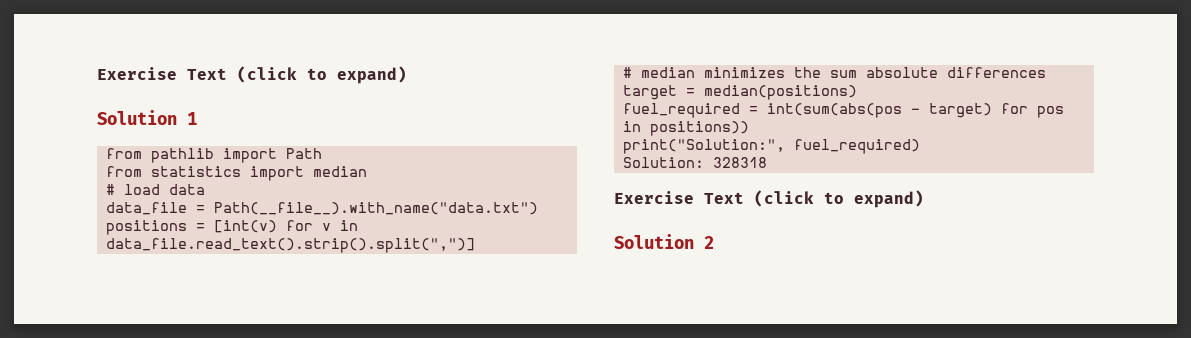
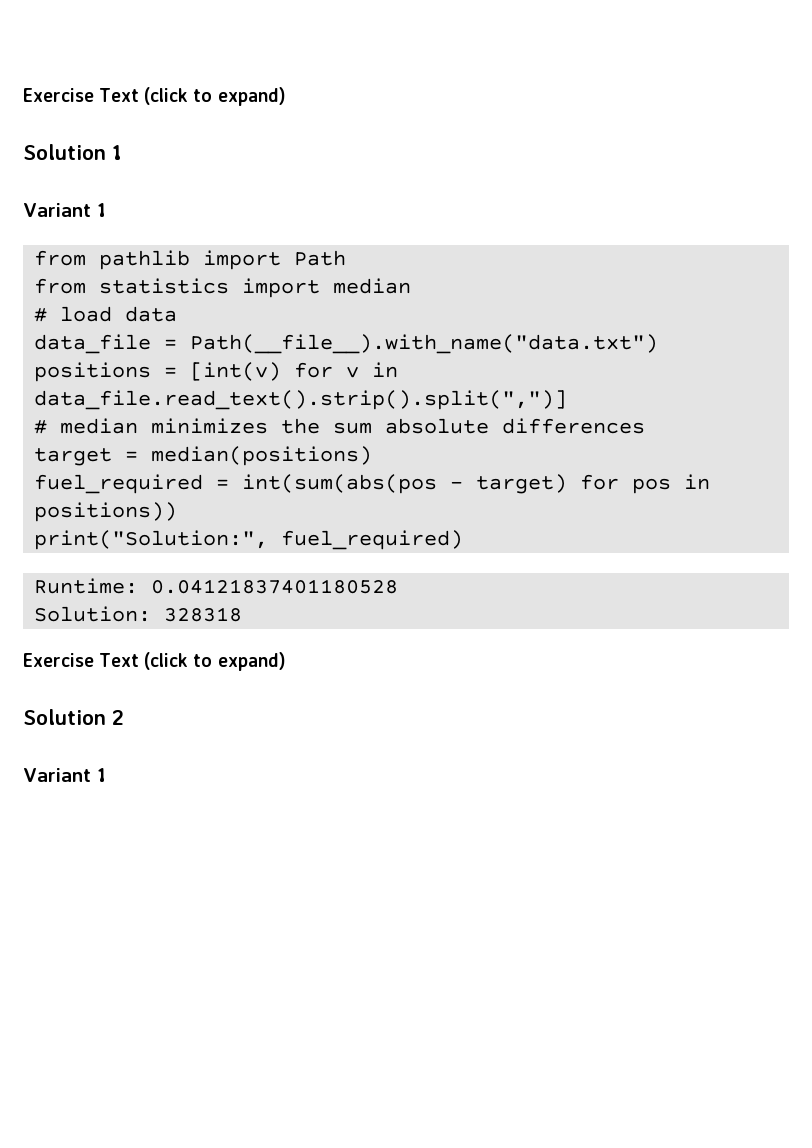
  Solution 1
+ Variant 1
+ Runtime: 0.04121837401180528
  Solution 2
+ Variant 1

